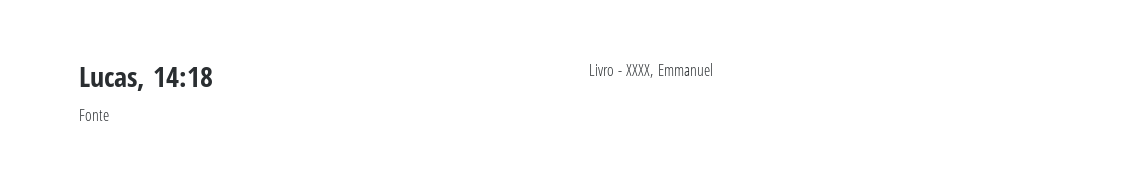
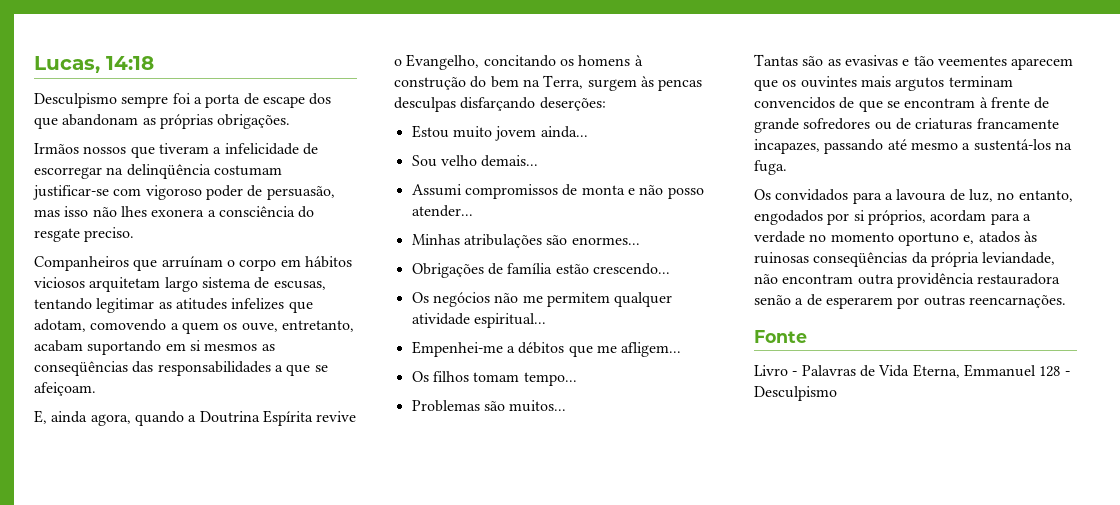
+ Desculpismo sempre foi a porta de escape dos que abandonam as próprias obrigações.
+ Irmãos nossos que tiveram a infelicidade de escorregar na delinqüência costumam justificar-se com vigoroso poder de persuasão, mas isso não lhes exonera a consciência do resgate preciso.
+ Companheiros que arruínam o corpo em hábitos viciosos arquitetam largo sistema de escusas, tentando legitimar as atitudes infelizes que adotam, comovendo a quem os ouve, entretanto, acabam suportando em si mesmos as conseqüências das responsabilidades a que se afeiçoam.
+ E, ainda agora, quando a Doutrina Espírita revive o Evangelho, concitando os homens à construção do bem na Terra, surgem às pencas desculpas disfarçando deserções:
+ Estou muito jovem ainda...
+ Sou velho demais...
+ Assumi compromissos de monta e não posso atender...
+ Minhas atribulações são enormes...
+ Obrigações de família estão crescendo...
+ Os negócios não me permitem qualquer atividade espiritual...
+ Empenhei-me a débitos que me afligem...
+ Os filhos tomam tempo...
+ Problemas são muitos...
+ Tantas são as evasivas e tão veementes aparecem que os ouvintes mais argutos terminam convencidos de que se encontram à frente de grande sofredores ou de criaturas francamente incapazes, passando até mesmo a sustentá-los na fuga.
+ Os convidados para a lavoura de luz, no entanto, engodados por si próprios, acordam para a verdade no momento oportuno e, atados às ruinosas conseqüências da própria leviandade, não encontram outra providência restauradora senão a de esperarem por outras reencarnações.
  Fonte
- Livro - XXXX, Emmanuel
+ Livro - Palavras de Vida Eterna, Emmanuel 128 - Desculpismo

